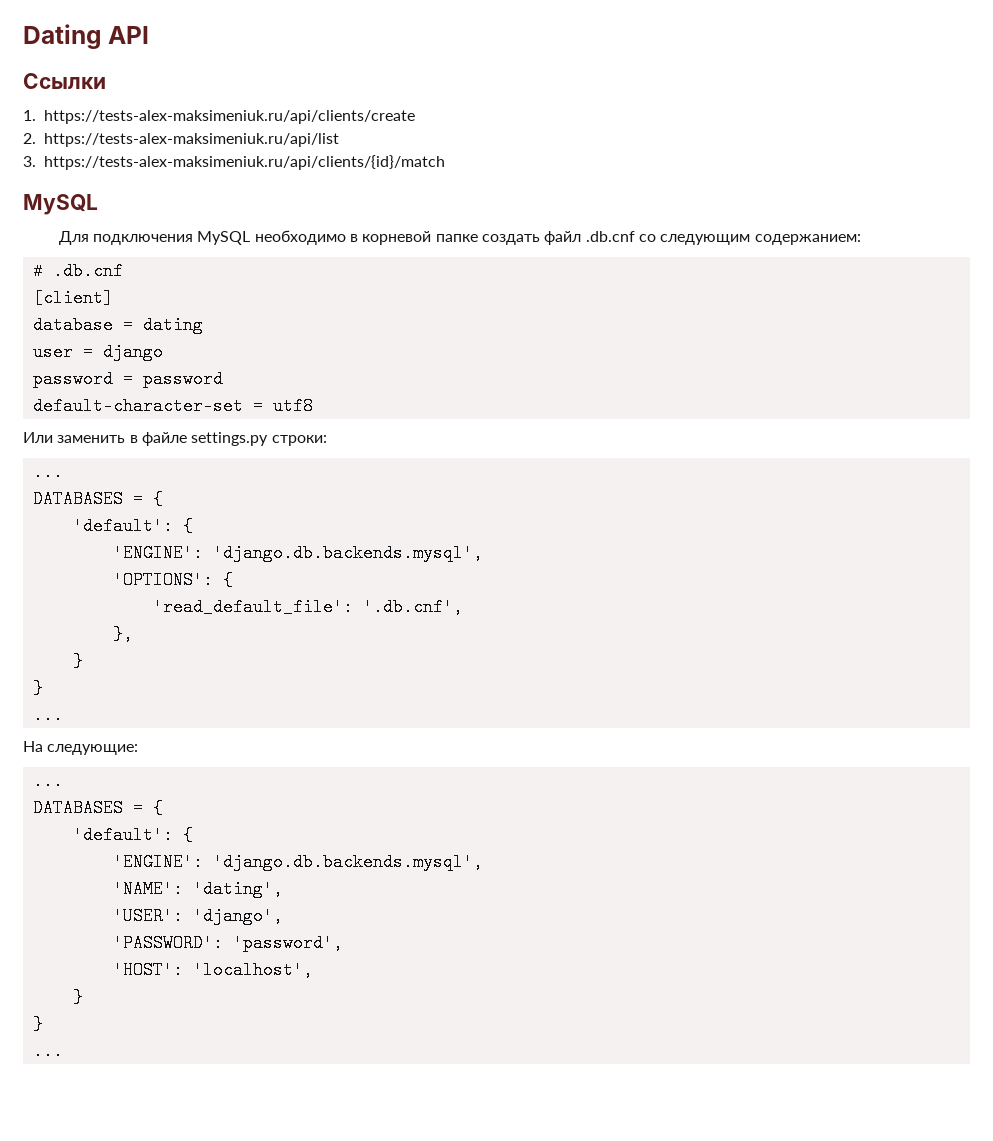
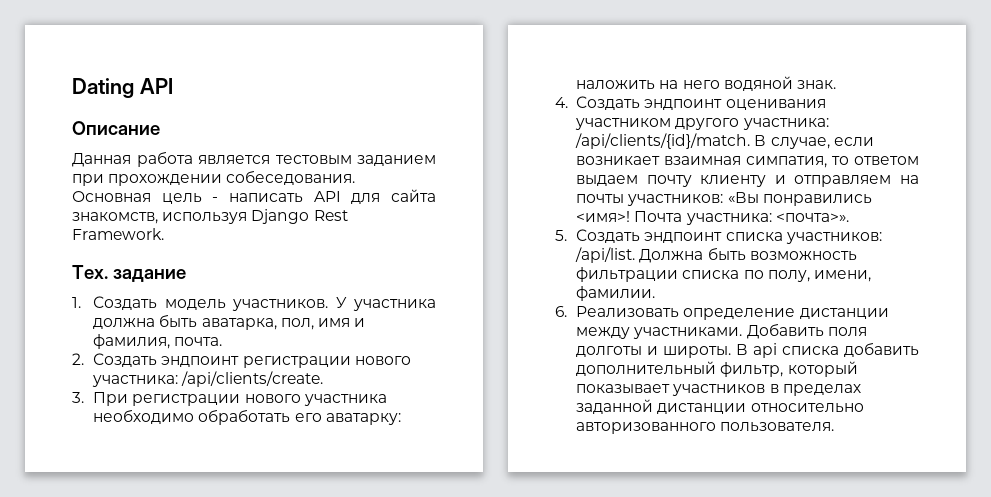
- Ссылки
- 1. https://tests-alex-maksimeniuk.ru/api/clients/create
- 2. https://tests-alex-maksimeniuk.ru/api/list
- 3. https://tests-alex-maksimeniuk.ru/api/clients/{id}/match
- MySQL
- Для подключения MySQL необходимо в корневой папке создать файл .db.cnf со следующим содержанием:
- # .db.cnf
- [client]
- database = dating
- user = django
- password = password
- default-character-set = utf8
- Или заменить в файле settings.py строки:
- ...
- DATABASES = {
- 'default': {
- 'ENGINE': 'django.db.backends.mysql',
- 'OPTIONS': {
- 'read_default_file': '.db.cnf',
- },
- }
- }
- ...
- На следующие:
- ...
- DATABASES = {
- 'default': {
- 'ENGINE': 'django.db.backends.mysql',
- 'NAME': 'dating',
- 'USER': 'django',
- 'PASSWORD': 'password',
- 'HOST': 'localhost',
- }
- }
- ...
+ Описание
+ Данная работа является тестовым заданием при прохождении собеседования. Основная цель - написать API для сайта знакомств, используя Django Rest Framework.
+ Тех. задание
+ 1. Создать модель участников. У участника должна быть аватарка, пол, имя и фамилия, почта.
+ 2. Создать эндпоинт регистрации нового участника: /api/clients/create.
+ 3. При регистрации нового участника необходимо обработать его аватарку: наложить на него водяной знак.
+ 4. Создать эндпоинт оценивания участником другого участника: /api/clients/{id}/match. В случае, если возникает взаимная симпатия, то ответом выдаем почту клиенту и отправляем на почты участников: «Вы понравились <имя>! Почта участника: <почта>».
+ 5. Создать эндпоинт списка участников: /api/list. Должна быть возможность фильтрации списка по полу, имени, фамилии.
+ 6. Реализовать определение дистанции между участниками. Добавить поля долготы и широты. В api списка добавить дополнительный фильтр, который показывает участников в пределах заданной дистанции относительно авторизованного пользователя.

